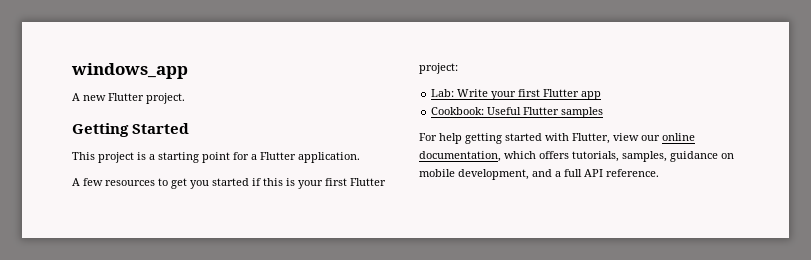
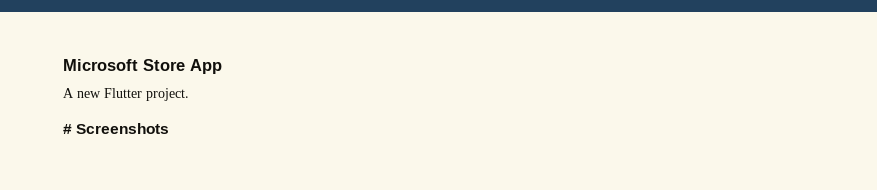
- windows_app
+ Microsoft Store App
- Getting Started
- This project is a starting point for a Flutter application.
- A few resources to get you started if this is your first Flutter project:
- Lab: Write your first Flutter app
- Cookbook: Useful Flutter samples
- For help getting started with Flutter, view our online documentation, which offers tutorials, samples, guidance on mobile development, and a full API reference.
+ # Screenshots

